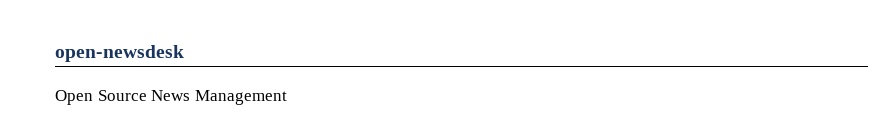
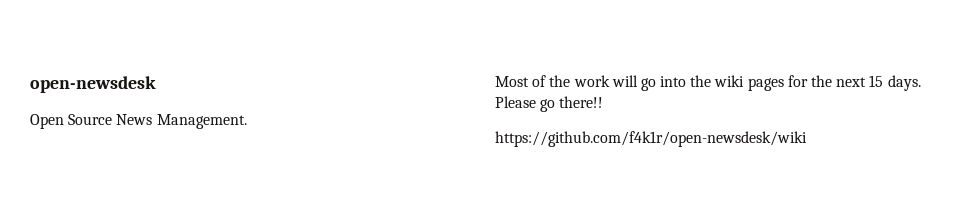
- Open Source News Management
+ Open Source News Management.
+ Most of the work will go into the wiki pages for the next 15 days. Please go there!!
+ https://github.com/f4k1r/open-newsdesk/wiki

